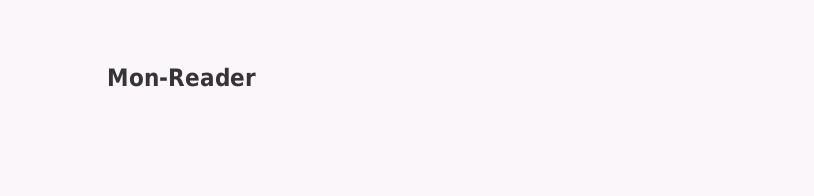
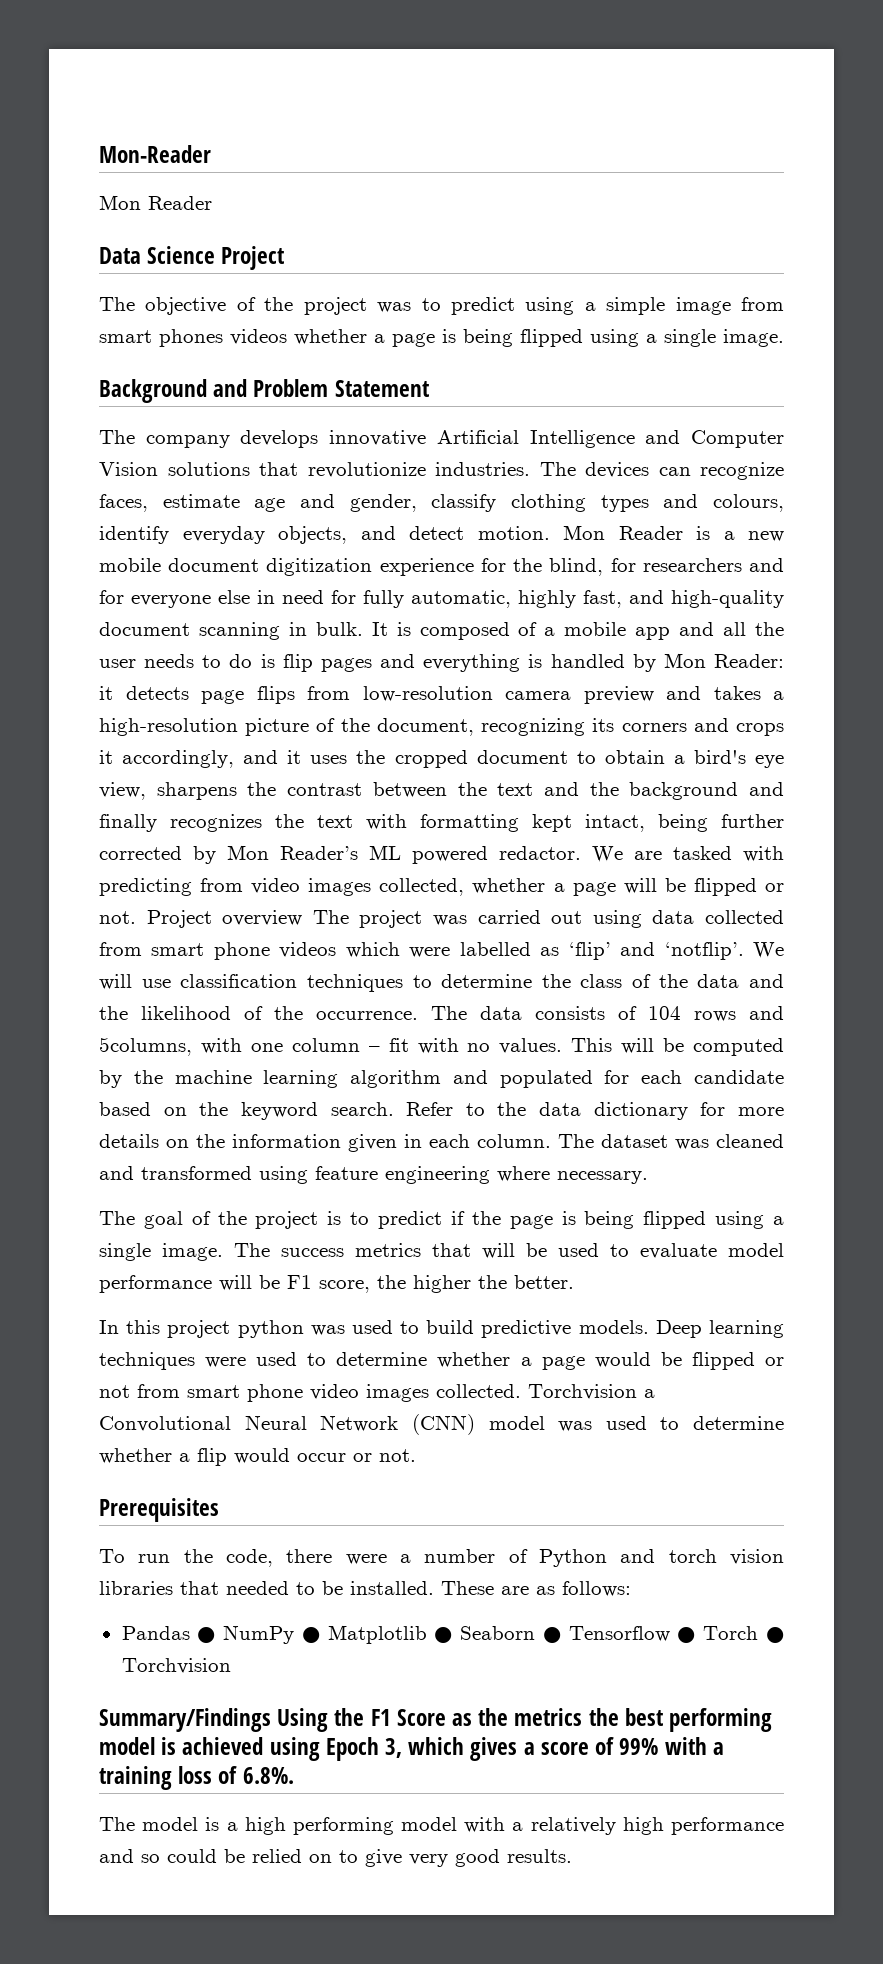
  Mon-Reader
+ Mon Reader
+ Data Science Project
+ The objective of the project was to predict using a simple image from smart phones videos whether a page is being flipped using a single image.
+ Background and Problem Statement
+ The company develops innovative Artificial Intelligence and Computer Vision solutions that revolutionize industries. The devices can recognize faces, estimate age and gender, classify clothing types and colours, identify everyday objects, and detect motion. Mon Reader is a new mobile document digitization experience for the blind, for researchers and for everyone else in need for fully automatic, highly fast, and high-quality document scanning in bulk. It is composed of a mobile app and all the user needs to do is flip pages and everything is handled by Mon Reader: it detects page flips from low-resolution camera preview and takes a high-resolution picture of the document, recognizing its corners and crops it accordingly, and it uses the cropped document to obtain a bird's eye view, sharpens the contrast between the text and the background and finally recognizes the text with formatting kept intact, being further corrected by Mon Reader’s ML powered redactor. We are tasked with predicting from video images collected, whether a page will be flipped or not. Project overview The project was carried out using data collected from smart phone videos which were labelled as ‘flip’ and ‘notflip’. We will use classification techniques to determine the class of the data and the likelihood of the occurrence. The data consists of 104 rows and 5columns, with one column – fit with no values. This will be computed by the machine learning algorithm and populated for each candidate based on the keyword search. Refer to the data dictionary for more details on the information given in each column. The dataset was cleaned and transformed using feature engineering where necessary.
+ The goal of the project is to predict if the page is being flipped using a single image. The success metrics that will be used to evaluate model performance will be F1 score, the higher the better.
+ In this project python was used to build predictive models. Deep learning techniques were used to determine whether a page would be flipped or not from smart phone video images collected. Torchvision a Convolutional Neural Network (CNN) model was used to determine whether a flip would occur or not.
+ Prerequisites
+ To run the code, there were a number of Python and torch vision libraries that needed to be installed. These are as follows:
+ Pandas ● NumPy ● Matplotlib ● Seaborn ● Tensorflow ● Torch ● Torchvision
+ Summary/Findings Using the F1 Score as the metrics the best performing model is achieved using Epoch 3, which gives a score of 99% with a training loss of 6.8%.
+ The model is a high performing model with a relatively high performance and so could be relied on to give very good results.

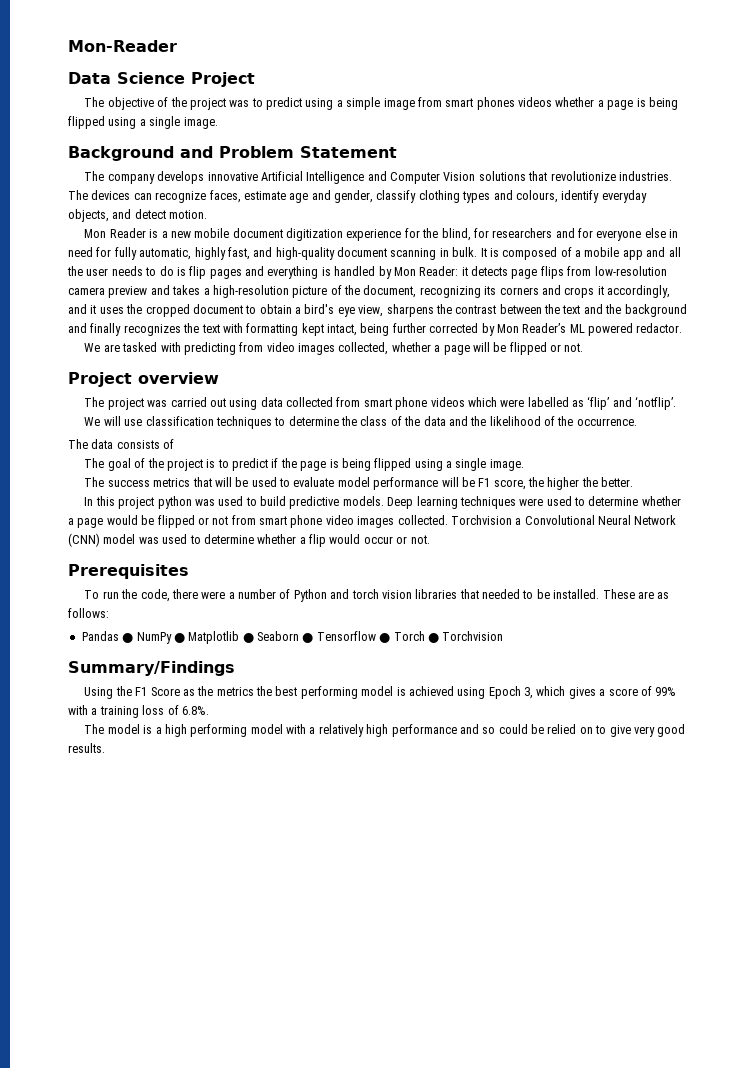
  Mon-Reader
- Mon Reader
- The devices can recognize faces, estimate age and gender, classify clothing types and colours, identify everyday objects, and detect motion. Mon Reader is a new mobile document digitization experience for the blind, for researchers and for everyone else in need for fully automatic, highly fast, and high-quality document scanning in bulk.
+ The devices can recognize faces, estimate age and gender, classify clothing types and colours, identify everyday objects, and detect motion.
+ Mon Reader is a new mobile document digitization experience for the blind, for researchers and for everyone else in need for fully automatic, highly fast, and high-quality document scanning in bulk.
- it detects page flips from low-resolution camera preview and takes a high-resolution picture of the document, recognizing its corners and crops it accordingly, and it uses the cropped document to obtain a bird's eye view, sharpens the contrast between the text and the background and finally recognizes the text with formatting kept intact, being further corrected by Mon Reader’s ML powered redactor. We are tasked with predicting from video images collected, whether a page will be flipped or not. Project overview The project was carried out using data collected from smart phone videos which were labelled as ‘flip’ and ‘notflip’. We will use classification techniques to determine the class of the data and the likelihood of the occurrence. The data consists of 104 rows and 5columns, with one column – fit with no values. This will be computed by the machine learning algorithm and populated for each candidate based on the keyword search. Refer to the data dictionary for more details on the information given in each column. The dataset was cleaned and transformed using feature engineering where necessary.
+ it detects page flips from low-resolution camera preview and takes a high-resolution picture of the document, recognizing its corners and crops it accordingly, and it uses the cropped document to obtain a bird's eye view, sharpens the contrast between the text and the background and finally recognizes the text with formatting kept intact, being further corrected by Mon Reader’s ML powered redactor.
+ We are tasked with predicting from video images collected, whether a page will be flipped or not.
+ Project overview
+ The project was carried out using data collected from smart phone videos which were labelled as ‘flip’ and ‘notflip’.
+ We will use classification techniques to determine the class of the data and the likelihood of the occurrence.
+ The data consists of
- The goal of the project is to predict if the page is being flipped using a single image. The success metrics that will be used to evaluate model performance will be F1 score, the higher the better.
+ The goal of the project is to predict if the page is being flipped using a single image.
+ The success metrics that will be used to evaluate model performance will be F1 score, the higher the better.
- Summary/Findings Using the F1 Score as the metrics the best performing model is achieved using Epoch 3, which gives a score of 99% with a training loss of 6.8%.
+ Summary/Findings
+ Using the F1 Score as the metrics the best performing model is achieved using Epoch 3, which gives a score of 99% with a training loss of 6.8%.

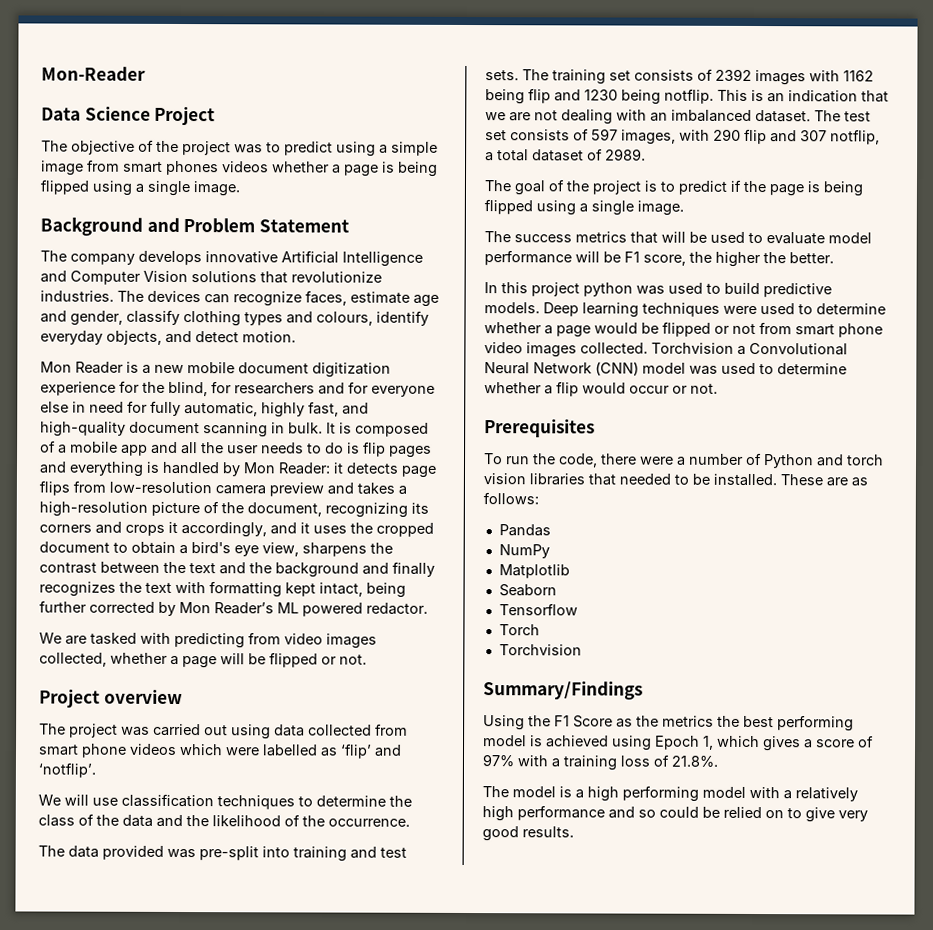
- The data consists of
+ The data provided was pre-split into training and test sets. The training set consists of 2392 images with 1162 being flip and 1230 being notflip. This is an indication that we are not dealing with an imbalanced dataset. The test set consists of 597 images, with 290 flip and 307 notflip, a total dataset of 2989.
- Pandas ● NumPy ● Matplotlib ● Seaborn ● Tensorflow ● Torch ● Torchvision
+ Pandas
+ NumPy
+ Matplotlib
+ Seaborn
+ Tensorflow
+ Torch
+ Torchvision
- Using the F1 Score as the metrics the best performing model is achieved using Epoch 3, which gives a score of 99% with a training loss of 6.8%.
+ Using the F1 Score as the metrics the best performing model is achieved using Epoch 1, which gives a score of 97% with a training loss of 21.8%.

